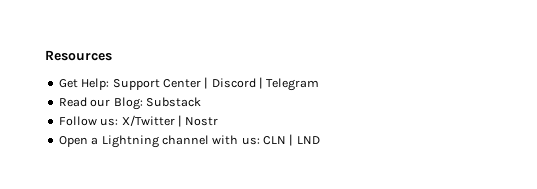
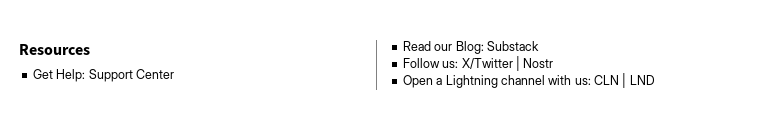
- Get Help: Support Center | Discord | Telegram
+ Get Help: Support Center

